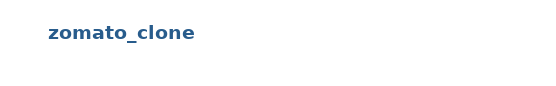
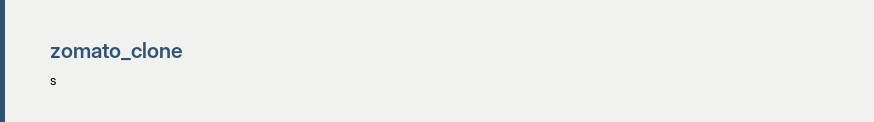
+ s

